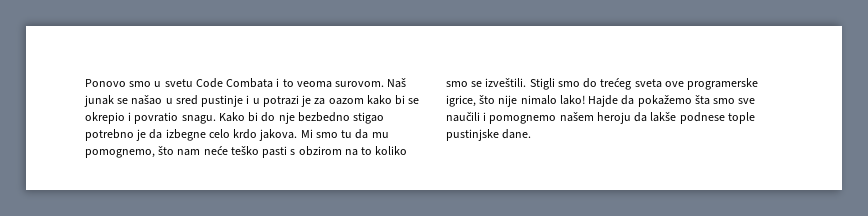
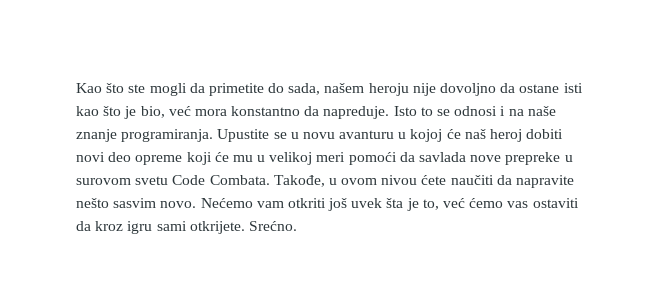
- Ponovo smo u svetu Code Combata i to veoma surovom. Naš junak se našao u sred pustinje i u potrazi je za oazom kako bi se okrepio i povratio snagu. Kako bi do nje bezbedno stigao potrebno je da izbegne celo krdo jakova. Mi smo tu da mu pomognemo, što nam neće teško pasti s obzirom na to koliko smo se izveštili. Stigli smo do trećeg sveta ove programerske igrice, što nije nimalo lako! Hajde da pokažemo šta smo sve naučili i pomognemo našem heroju da lakše podnese tople pustinjske dane.
+ Kao što ste mogli da primetite do sada, našem heroju nije dovoljno da ostane isti kao što je bio, već mora konstantno da napreduje. Isto to se odnosi i na naše znanje programiranja. Upustite se u novu avanturu u kojoj će naš heroj dobiti novi deo opreme koji će mu u velikoj meri pomoći da savlada nove prepreke u surovom svetu Code Combata. Takođe, u ovom nivou ćete naučiti da napravite nešto sasvim novo. Nećemo vam otkriti još uvek šta je to, već ćemo vas ostaviti da kroz igru sami otkrijete. Srećno.

